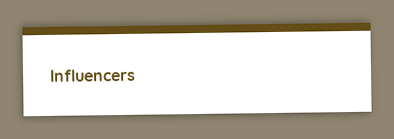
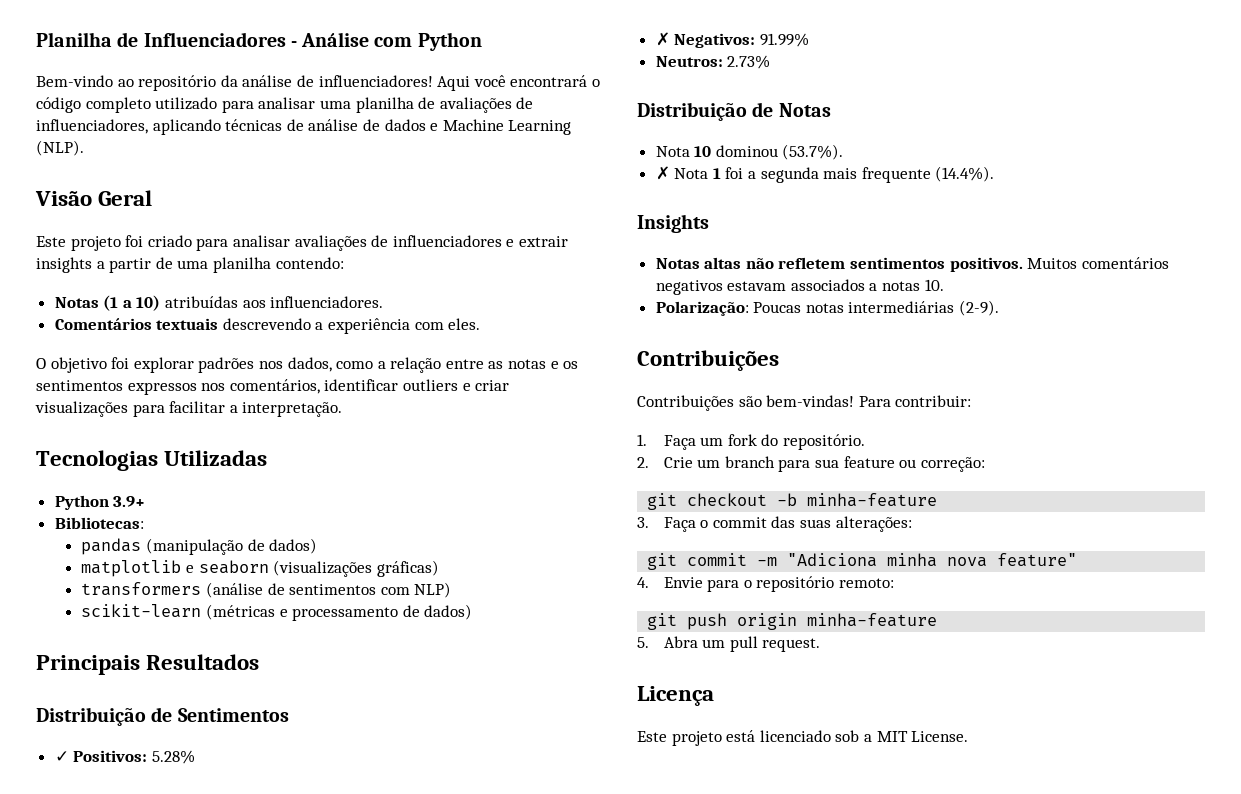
- Influencers
+ Planilha de Influenciadores - Análise com Python
+ Bem-vindo ao repositório da análise de influenciadores! Aqui você encontrará o código completo utilizado para analisar uma planilha de avaliações de influenciadores, aplicando técnicas de análise de dados e Machine Learning (NLP).
+ Visão Geral
+ Este projeto foi criado para analisar avaliações de influenciadores e extrair insights a partir de uma planilha contendo:
+ Notas (1 a 10) atribuídas aos influenciadores.
+ Comentários textuais descrevendo a experiência com eles.
+ O objetivo foi explorar padrões nos dados, como a relação entre as notas e os sentimentos expressos nos comentários, identificar outliers e criar visualizações para facilitar a interpretação.
+ Tecnologias Utilizadas
+ Python 3.9+
+ Bibliotecas:
+ pandas (manipulação de dados)
+ matplotlib e seaborn (visualizações gráficas)
+ transformers (análise de sentimentos com NLP)
+ scikit-learn (métricas e processamento de dados)
+ Principais Resultados
+ Distribuição de Sentimentos
+ ✓ Positivos: 5.28%
+ ✗ Negativos: 91.99%
+ Neutros: 2.73%
+ Distribuição de Notas
+ Nota 10 dominou (53.7%).
+ ✗ Nota 1 foi a segunda mais frequente (14.4%).
+ Insights
+ Notas altas não refletem sentimentos positivos. Muitos comentários negativos estavam associados a notas 10.
+ Polarização: Poucas notas intermediárias (2-9).
+ Contribuições
+ Contribuições são bem-vindas! Para contribuir:
+ 1. Faça um fork do repositório.
+ 2. Crie um branch para sua feature ou correção:
+ git checkout -b minha-feature
+ 3. Faça o commit das suas alterações:
+ git commit -m "Adiciona minha nova feature"
+ 4. Envie para o repositório remoto:
+ git push origin minha-feature
+ 5. Abra um pull request.
+ Licença
+ Este projeto está licenciado sob a MIT License.

